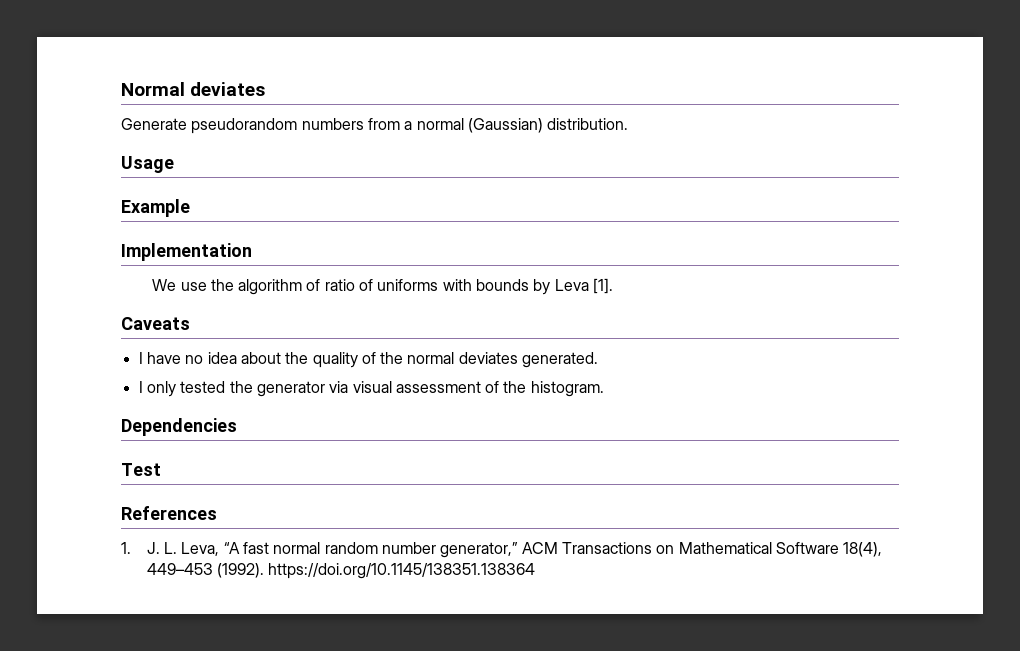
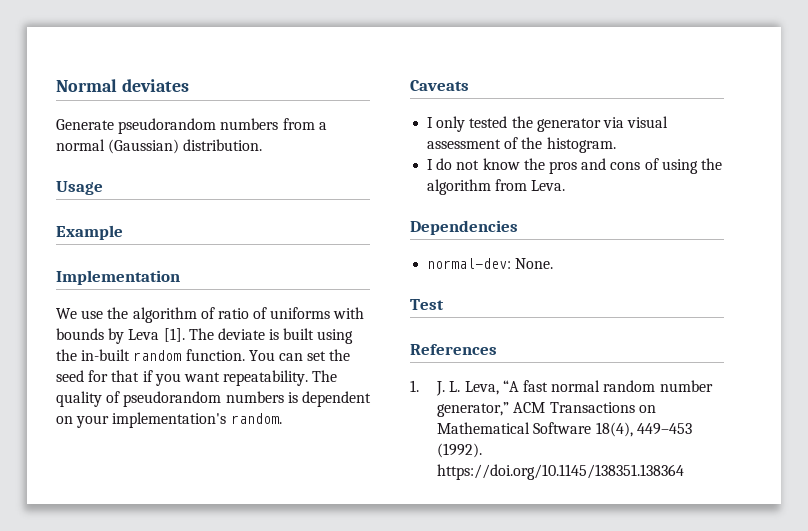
- We use the algorithm of ratio of uniforms with bounds by Leva [1].
+ We use the algorithm of ratio of uniforms with bounds by Leva [1]. The deviate is built using the in-built random function. You can set the seed for that if you want repeatability. The quality of pseudorandom numbers is dependent on your implementation's random.
  Caveats
- I have no idea about the quality of the normal deviates generated.
+ I do not know the pros and cons of using the algorithm from Leva.
+ normal-dev: None.

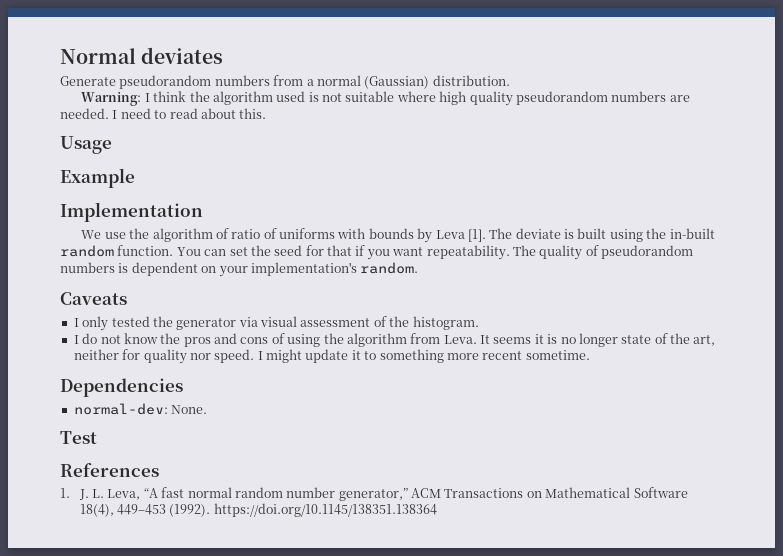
+ Warning: I think the algorithm used is not suitable where high quality pseudorandom numbers are needed. I need to read about this.
+ It seems it is no longer state of the art, neither for quality nor speed. I might update it to something more recent sometime.

